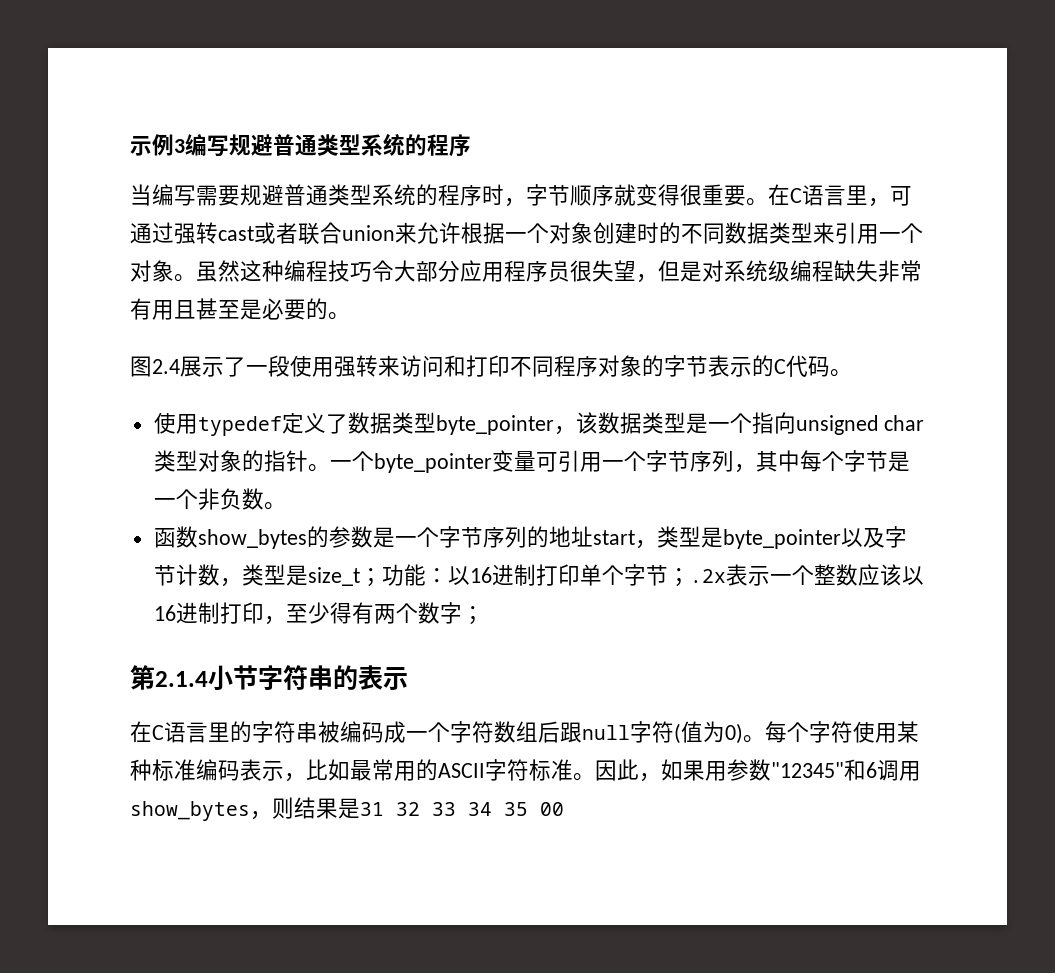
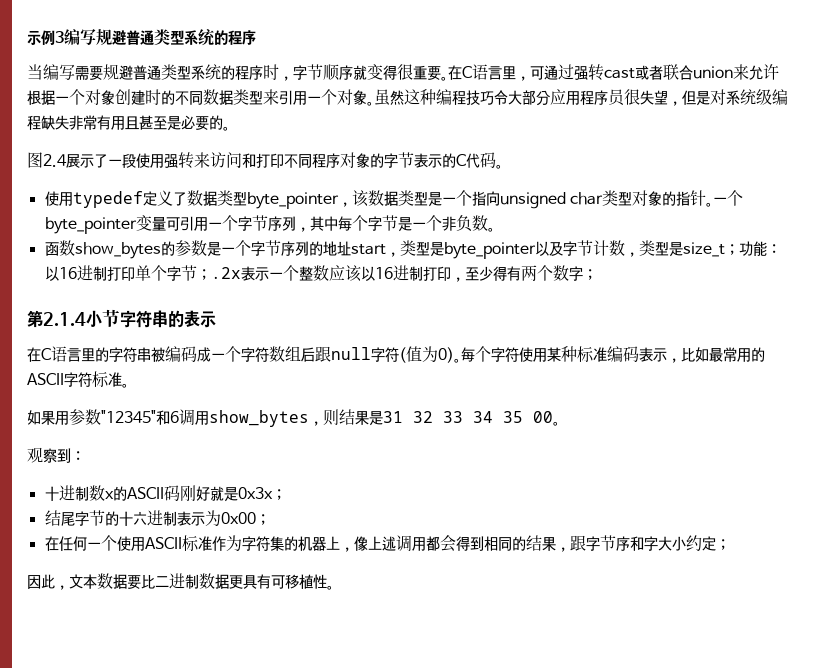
- 每个字符使用某种标准编码表示，比如最常用的ASCII字符标准。因此，如果用参数"12345"和6调用show_bytes，则结果是31 32 33 34 35 00
+ 每个字符使用某种标准编码表示，比如最常用的ASCII字符标准。
+ 如果用参数"12345"和6调用show_bytes，则结果是31 32 33 34 35 00。
+ 观察到：
+ 十进制数x的ASCII码刚好就是0x3x；
+ 结尾字节的十六进制表示为0x00；
+ 在任何一个使用ASCII标准作为字符集的机器上，像上述调用都会得到相同的结果，跟字节序和字大小约定；
+ 因此，文本数据要比二进制数据更具有可移植性。

